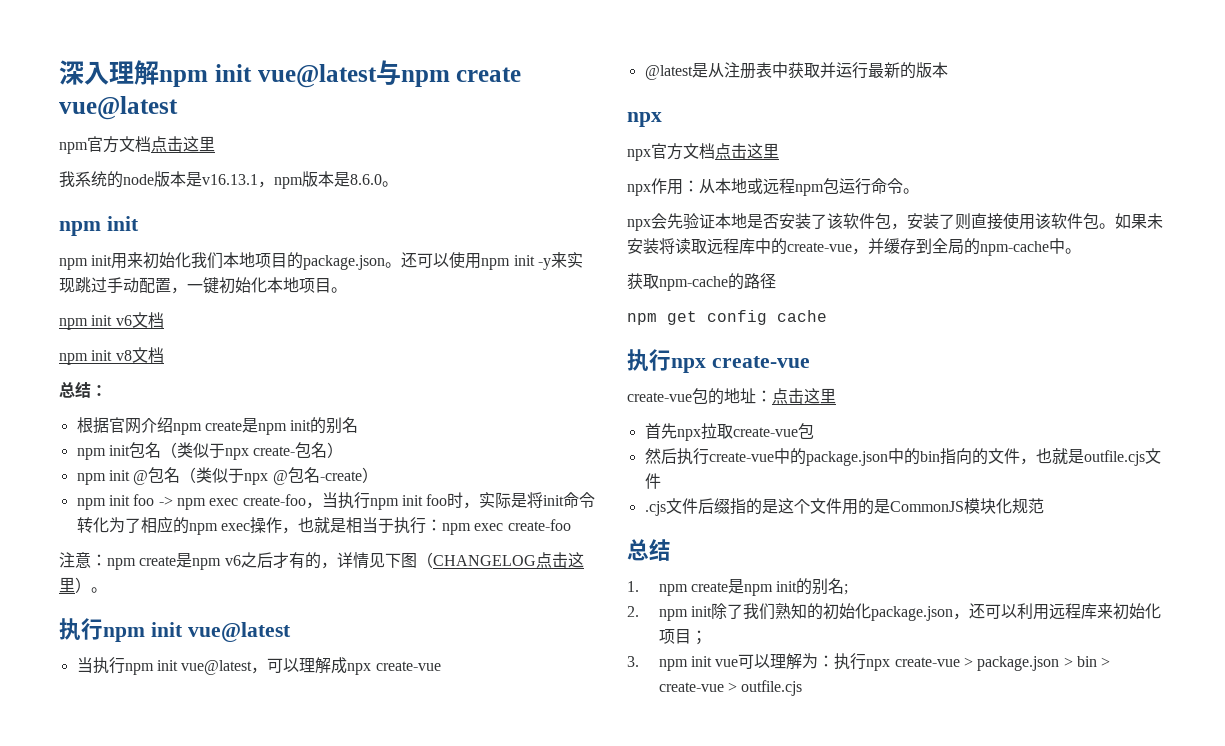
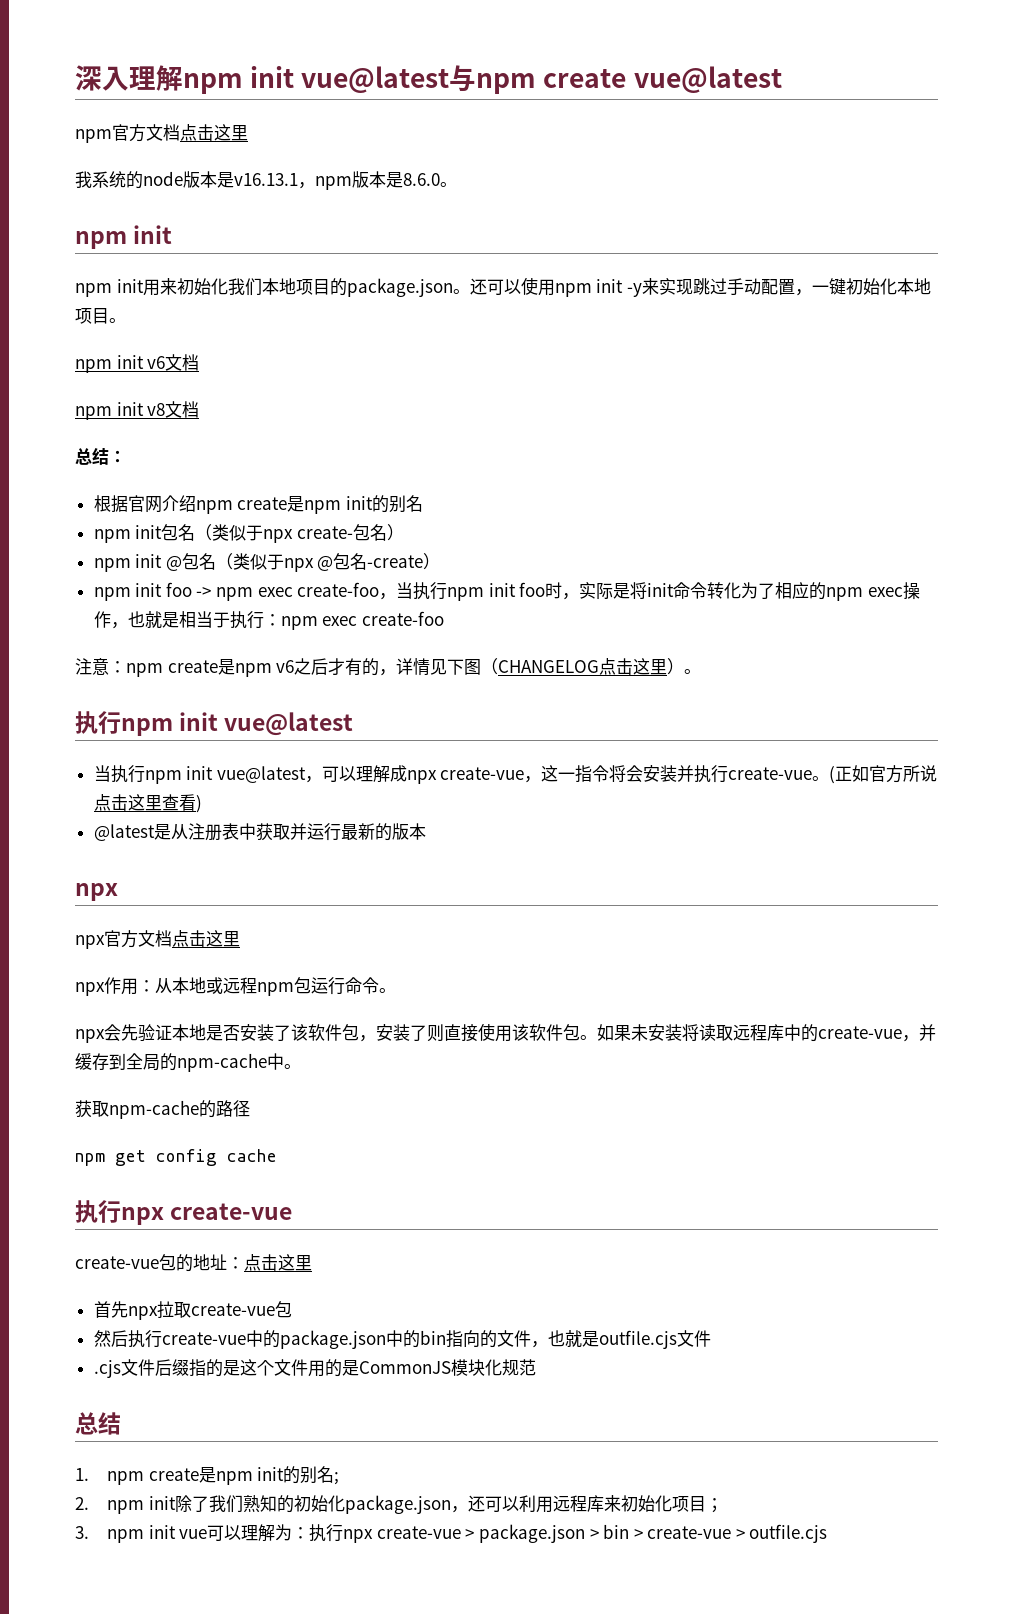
- 当执行npm init vue@latest，可以理解成npx create-vue
+ 当执行npm init vue@latest，可以理解成npx create-vue，这一指令将会安装并执行create-vue。(正如官方所说点击这里查看)

